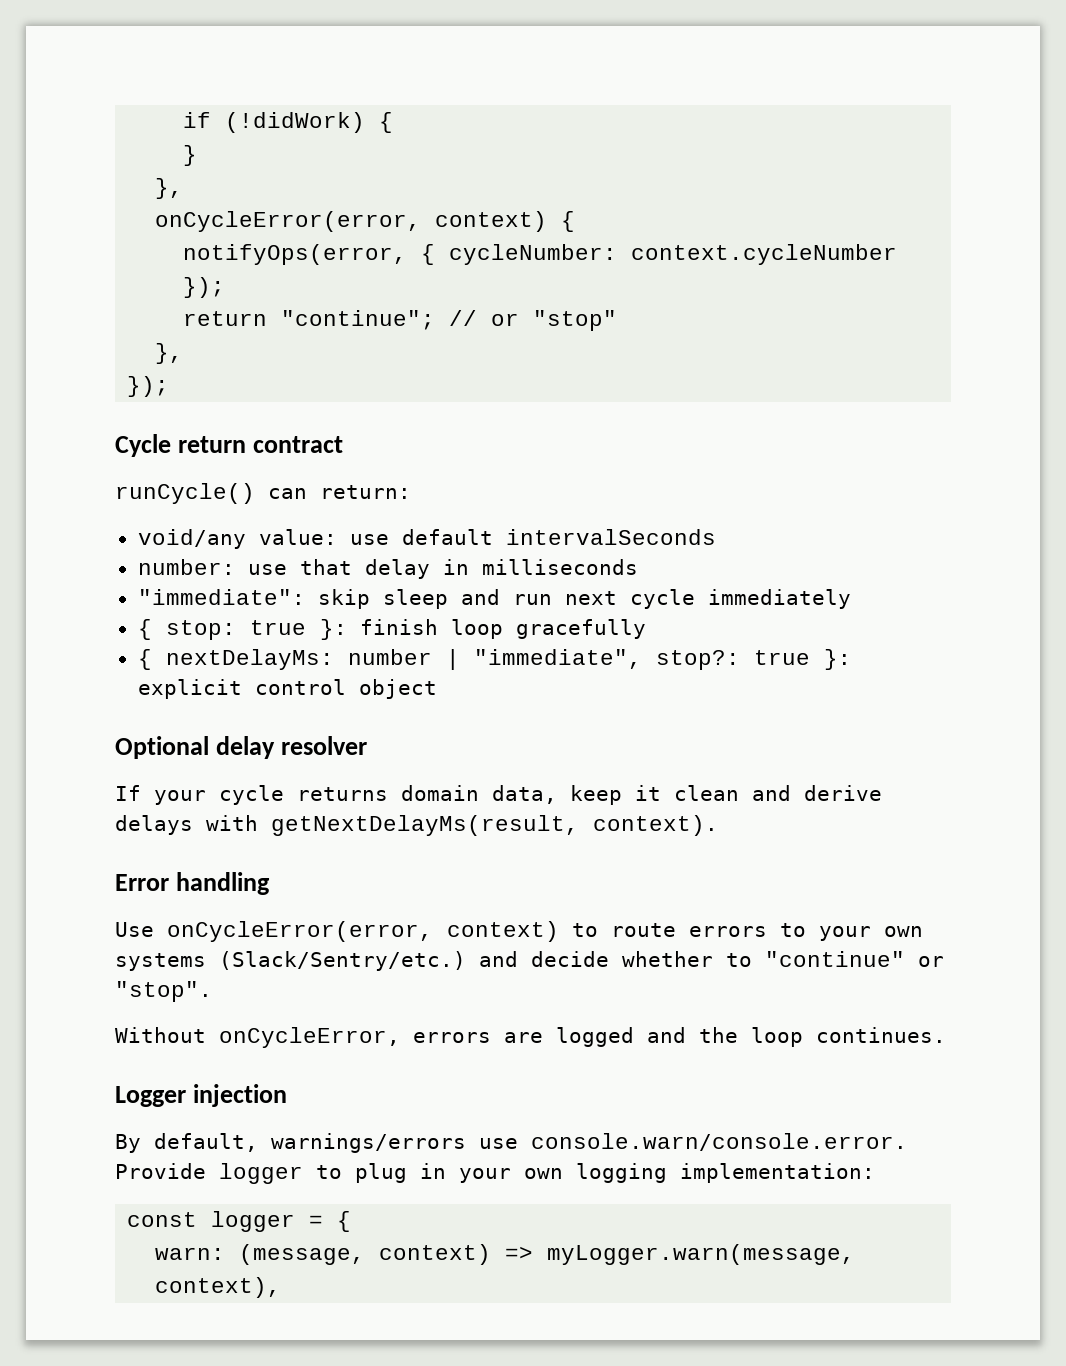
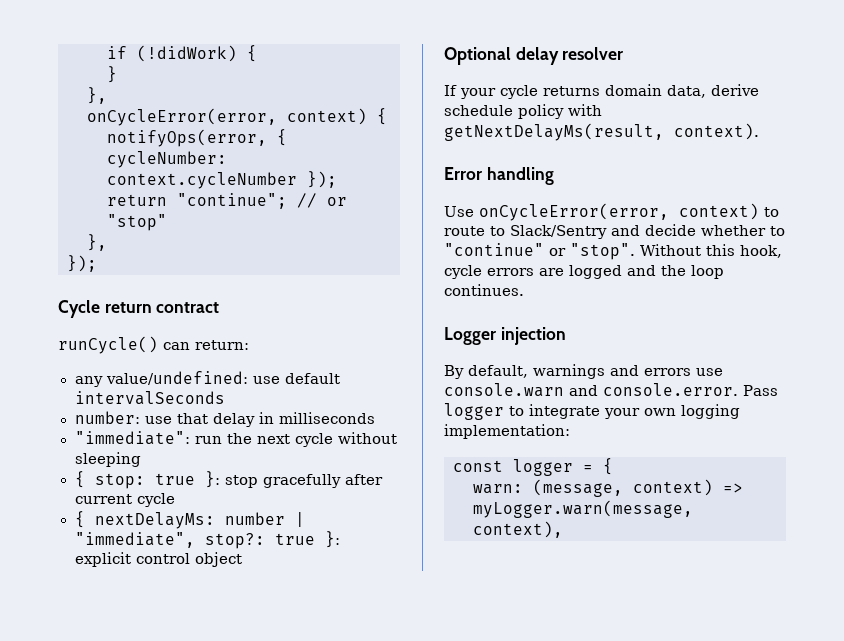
- void/any value: use default intervalSeconds
+ any value/undefined: use default intervalSeconds
- "immediate": skip sleep and run next cycle immediately
+ "immediate": run the next cycle without sleeping
- { stop: true }: finish loop gracefully
+ { stop: true }: stop gracefully after current cycle
- If your cycle returns domain data, keep it clean and derive delays with getNextDelayMs(result, context).
+ If your cycle returns domain data, derive schedule policy with getNextDelayMs(result, context).
- Use onCycleError(error, context) to route errors to your own systems (Slack/Sentry/etc.) and decide whether to "continue" or "stop".
- Without onCycleError, errors are logged and the loop continues.
+ Use onCycleError(error, context) to route to Slack/Sentry and decide whether to "continue" or "stop". Without this hook, cycle errors are logged and the loop continues.
- By default, warnings/errors use console.warn/console.error. Provide logger to plug in your own logging implementation:
+ By default, warnings and errors use console.warn and console.error. Pass logger to integrate your own logging implementation:

